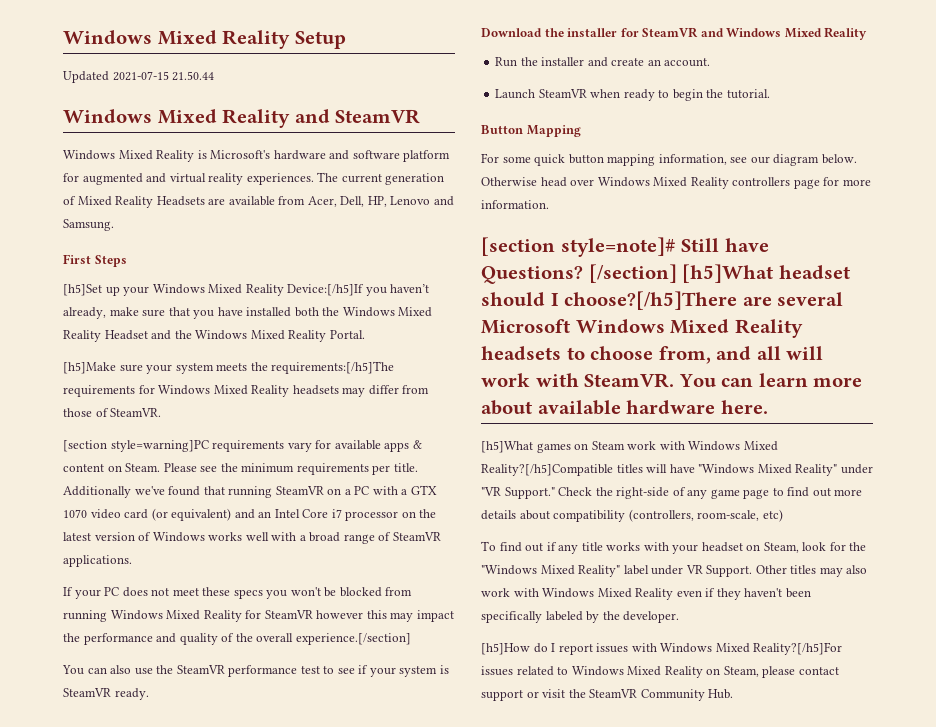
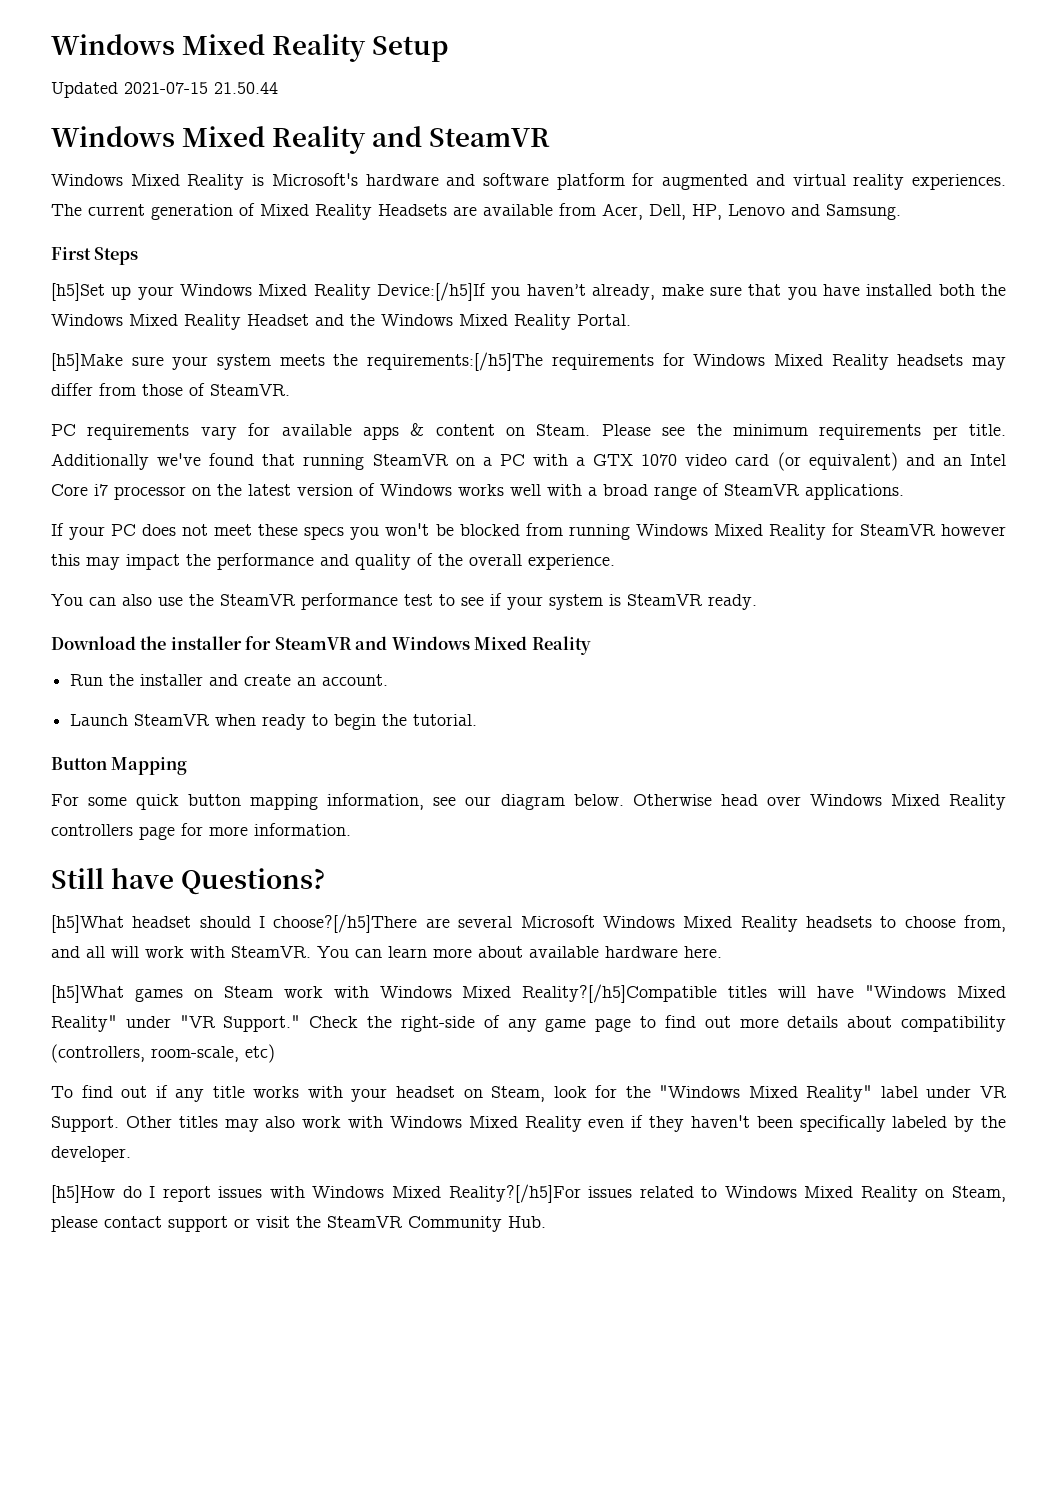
- [section style=warning]PC requirements vary for available apps & content on Steam.
+ PC requirements vary for available apps & content on Steam.
- If your PC does not meet these specs you won't be blocked from running Windows Mixed Reality for SteamVR however this may impact the performance and quality of the overall experience.[/section]
+ If your PC does not meet these specs you won't be blocked from running Windows Mixed Reality for SteamVR however this may impact the performance and quality of the overall experience.
- [section style=note]# Still have Questions? [/section] [h5]What headset should I choose?[/h5]There are several Microsoft Windows Mixed Reality headsets to choose from, and all will work with SteamVR.
+ Still have Questions?
+ [h5]What headset should I choose?[/h5]There are several Microsoft Windows Mixed Reality headsets to choose from, and all will work with SteamVR.

